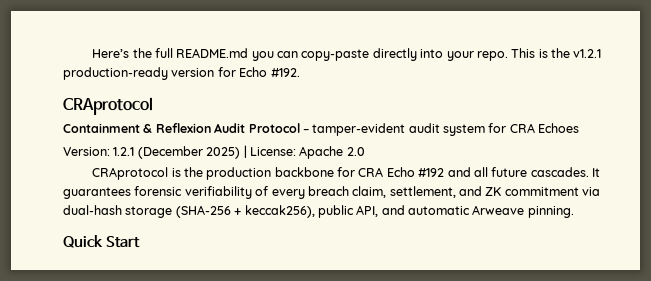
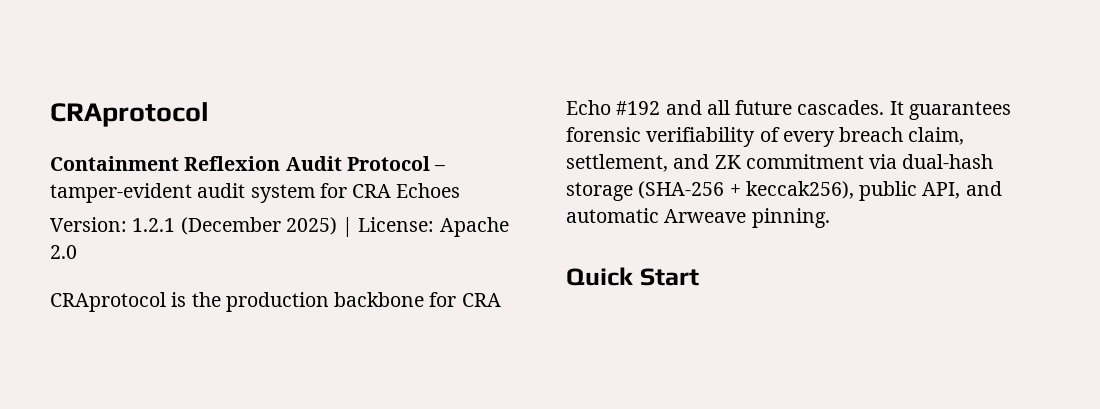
- Here’s the full README.md you can copy-paste directly into your repo. This is the v1.2.1 production-ready version for Echo #192.
- Containment & Reflexion Audit Protocol – tamper-evident audit system for CRA Echoes
+ Containment Reflexion Audit Protocol – tamper-evident audit system for CRA Echoes

